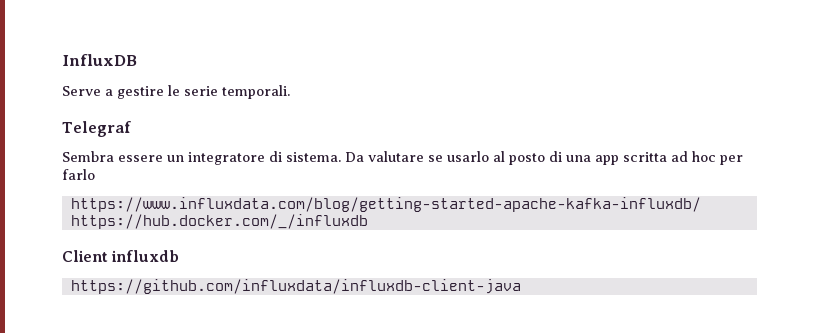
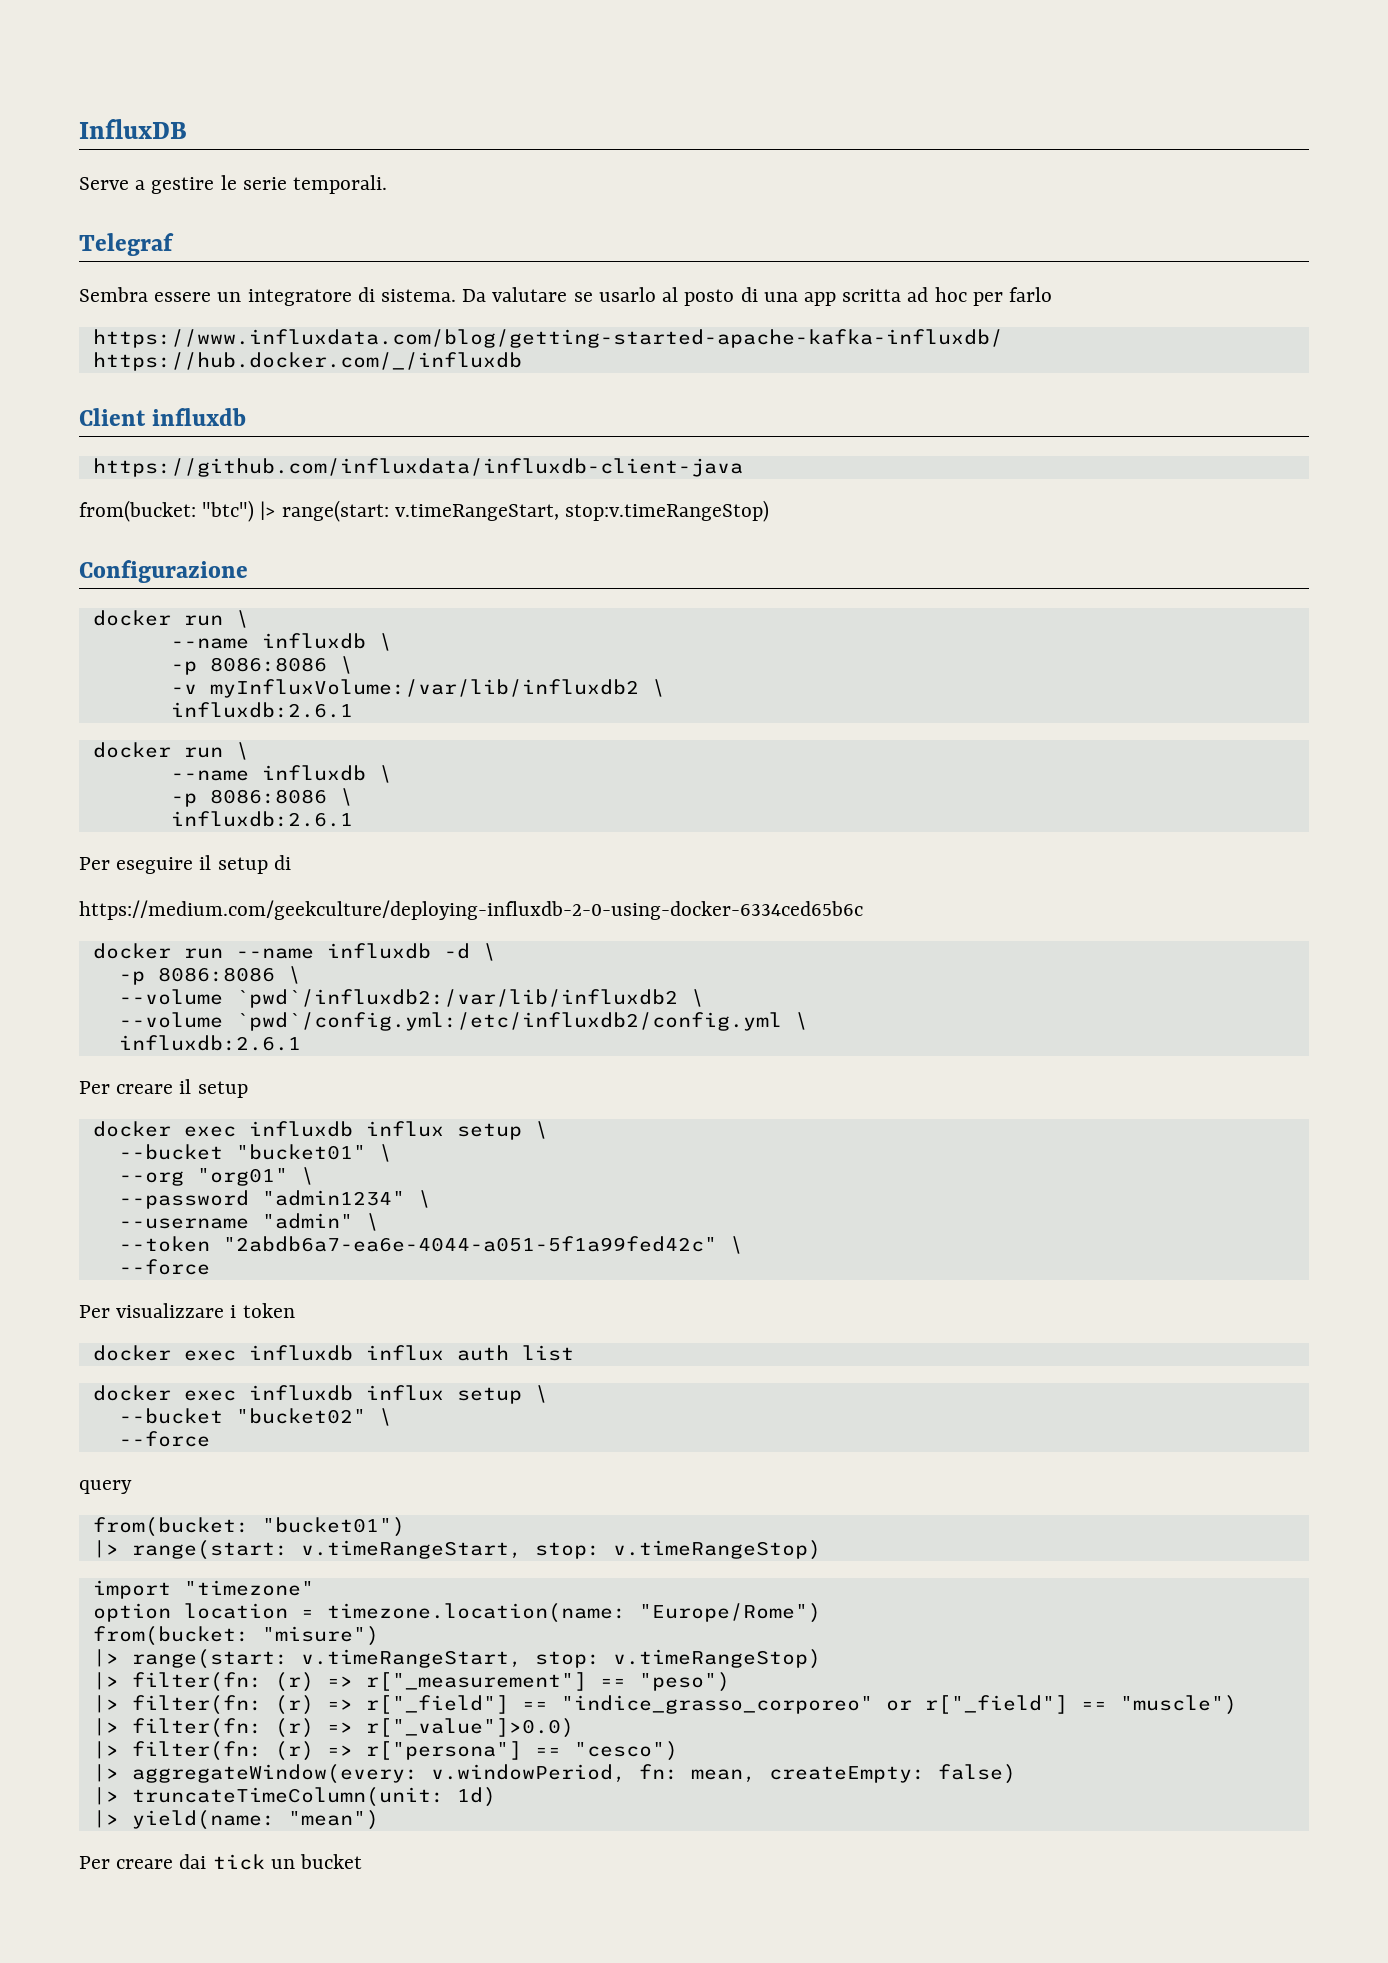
+ from(bucket: "btc") |> range(start: v.timeRangeStart, stop:v.timeRangeStop)
+ Configurazione
+ docker run \
+ --name influxdb \
+ -p 8086:8086 \
+ -v myInfluxVolume:/var/lib/influxdb2 \
+ influxdb:2.6.1
+ docker run \
+ --name influxdb \
+ -p 8086:8086 \
+ influxdb:2.6.1
+ Per eseguire il setup di
+ https://medium.com/geekculture/deploying-influxdb-2-0-using-docker-6334ced65b6c
+ docker run --name influxdb -d \
+ -p 8086:8086 \
+ --volume `pwd`/influxdb2:/var/lib/influxdb2 \
+ --volume `pwd`/config.yml:/etc/influxdb2/config.yml \
+ influxdb:2.6.1
+ Per creare il setup
+ docker exec influxdb influx setup \
+ --bucket "bucket01" \
+ --org "org01" \
+ --password "admin1234" \
+ --username "admin" \
+ --token "2abdb6a7-ea6e-4044-a051-5f1a99fed42c" \
+ --force
+ Per visualizzare i token
+ docker exec influxdb influx auth list
+ docker exec influxdb influx setup \
+ --bucket "bucket02" \
+ --force
+ query
+ from(bucket: "bucket01")
+ |> range(start: v.timeRangeStart, stop: v.timeRangeStop)
+ import "timezone"
+ option location = timezone.location(name: "Europe/Rome")
+ from(bucket: "misure")
+ |> range(start: v.timeRangeStart, stop: v.timeRangeStop)
+ |> filter(fn: (r) => r["_measurement"] == "peso")
+ |> filter(fn: (r) => r["_field"] == "indice_grasso_corporeo" or r["_field"] == "muscle")
+ |> filter(fn: (r) => r["_value"]>0.0)
+ |> filter(fn: (r) => r["persona"] == "cesco")
+ |> aggregateWindow(every: v.windowPeriod, fn: mean, createEmpty: false)
+ |> truncateTimeColumn(unit: 1d)
+ |> yield(name: "mean")
+ Per creare dai tick un bucket

